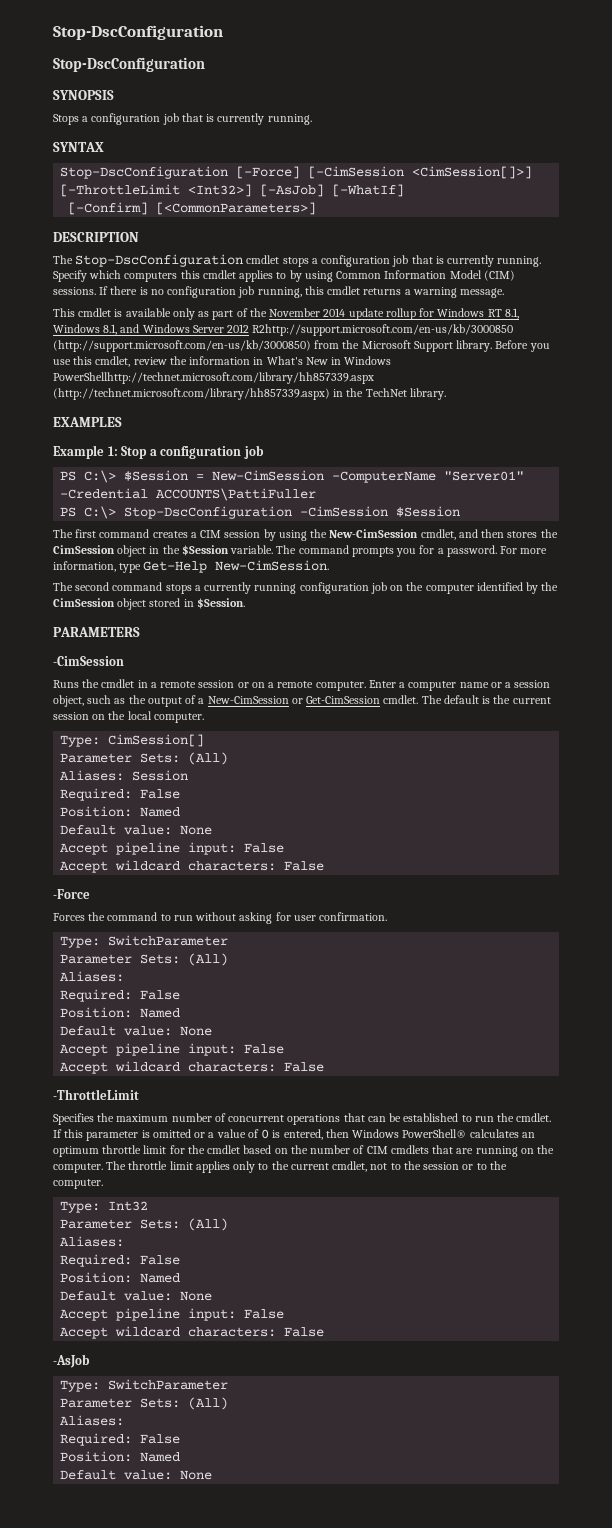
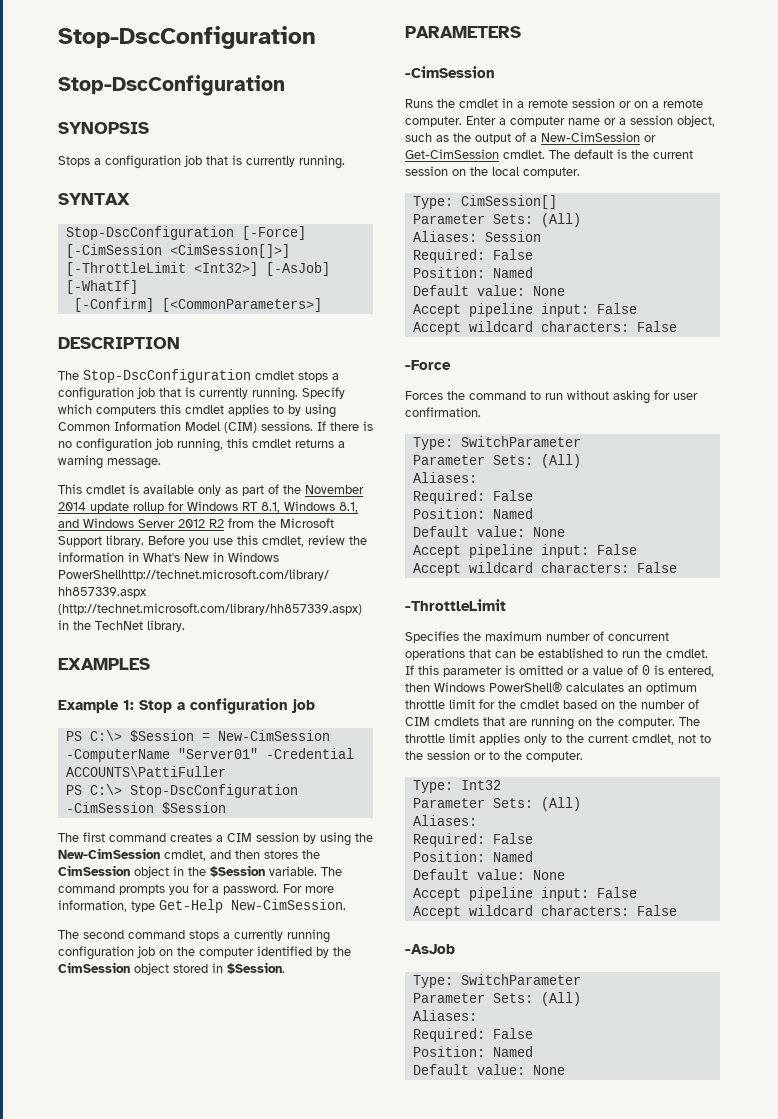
- This cmdlet is available only as part of the November 2014 update rollup for Windows RT 8.1, Windows 8.1, and Windows Server 2012 R2http://support.microsoft.com/en-us/kb/3000850 (http://support.microsoft.com/en-us/kb/3000850) from the Microsoft Support library.
+ This cmdlet is available only as part of the November 2014 update rollup for Windows RT 8.1, Windows 8.1, and Windows Server 2012 R2 from the Microsoft Support library.

